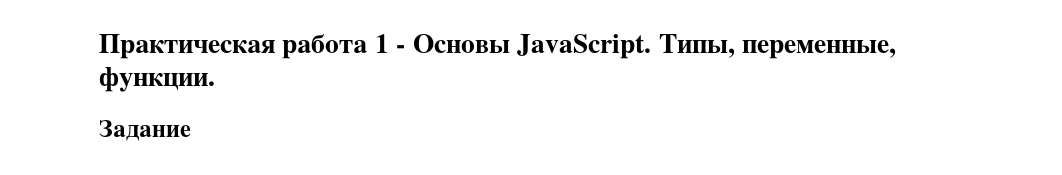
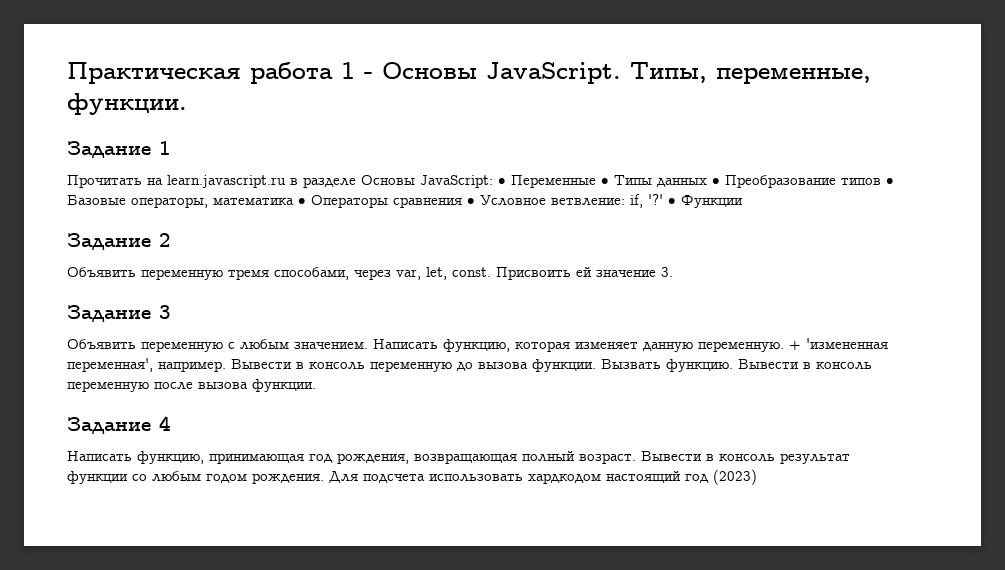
- Задание
+ Задание 1
+ Прочитать на learn.javascript.ru в разделе Основы JavaScript: • Переменные • Типы данных • Преобразование типов • Базовые операторы, математика • Операторы сравнения • Условное ветвление: if, '?' • Функции
+ Задание 2
+ Объявить переменную тремя способами, через var, let, const. Присвоить ей значение 3.
+ Задание 3
+ Объявить переменную с любым значением. Написать функцию, которая изменяет данную переменную. + 'измененная переменная', например. Вывести в консоль переменную до вызова функции. Вызвать функцию. Вывести в консоль переменную после вызова функции.
+ Задание 4
+ Написать функцию, принимающая год рождения, возвращающая полный возраст. Вывести в консоль результат функции со любым годом рождения. Для подсчета использовать хардкодом настоящий год (2023)

